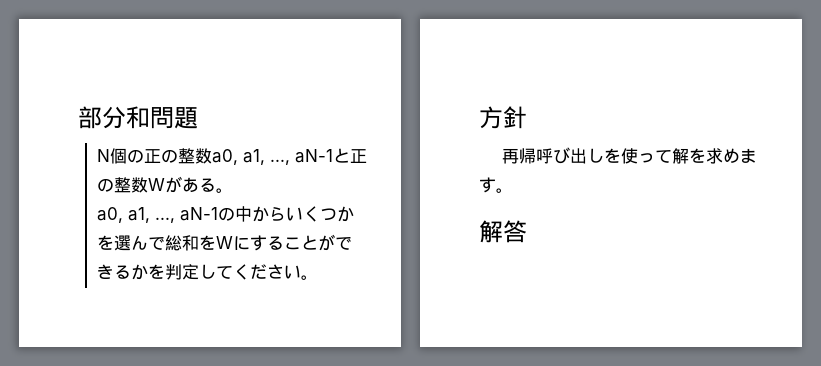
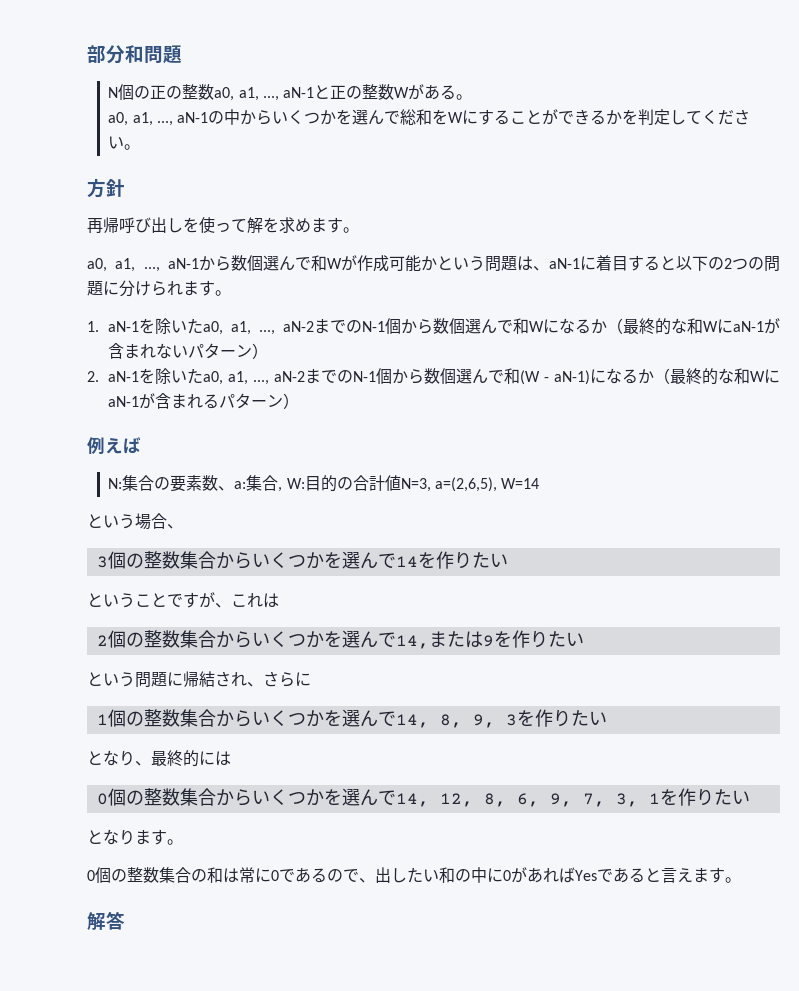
+ a0, a1, ..., aN-1から数個選んで和Wが作成可能かという問題は、aN-1に着目すると以下の2つの問題に分けられます。
+ 1. aN-1を除いたa0, a1, ..., aN-2までのN-1個から数個選んで和Wになるか（最終的な和WにaN-1が含まれないパターン）
+ 2. aN-1を除いたa0, a1, ..., aN-2までのN-1個から数個選んで和(W - aN-1)になるか（最終的な和WにaN-1が含まれるパターン）
+ 例えば
+ N:集合の要素数、a:集合, W:目的の合計値N=3, a=(2,6,5), W=14
+ という場合、
+ 3個の整数集合からいくつかを選んで14を作りたい
+ ということですが、これは
+ 2個の整数集合からいくつかを選んで14,または9を作りたい
+ という問題に帰結され、さらに
+ 1個の整数集合からいくつかを選んで14, 8, 9, 3を作りたい
+ となり、最終的には
+ 0個の整数集合からいくつかを選んで14, 12, 8, 6, 9, 7, 3, 1を作りたい
+ となります。
+ 0個の整数集合の和は常に0であるので、出したい和の中に0があればYesであると言えます。

